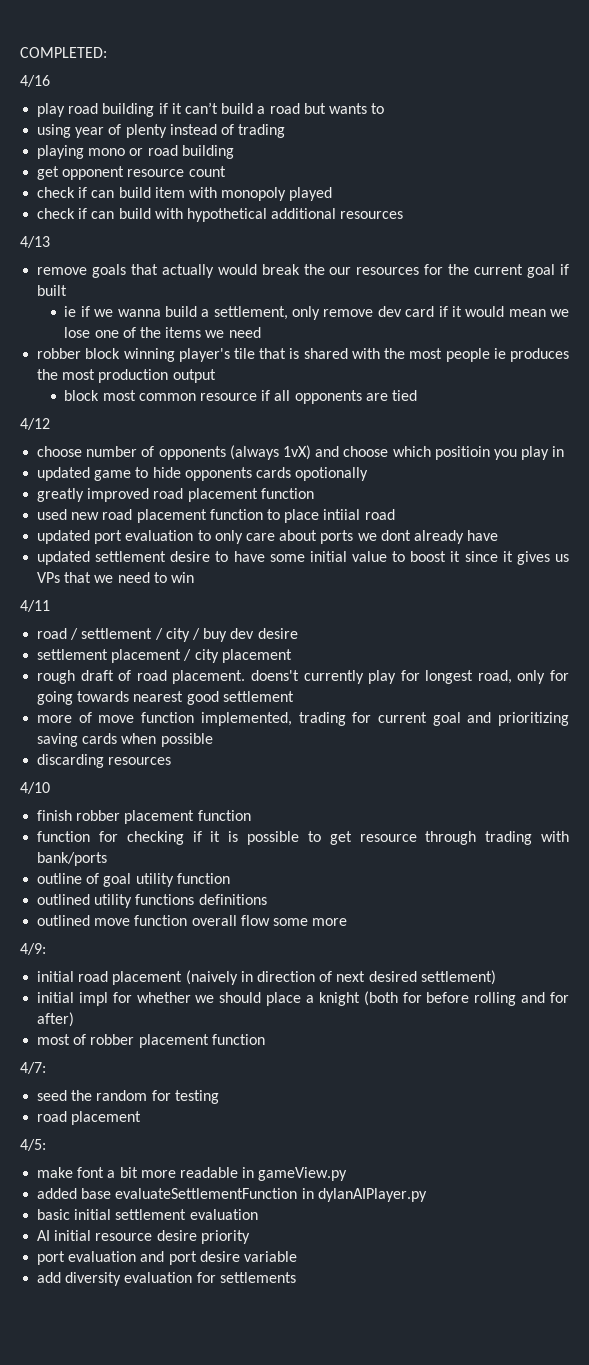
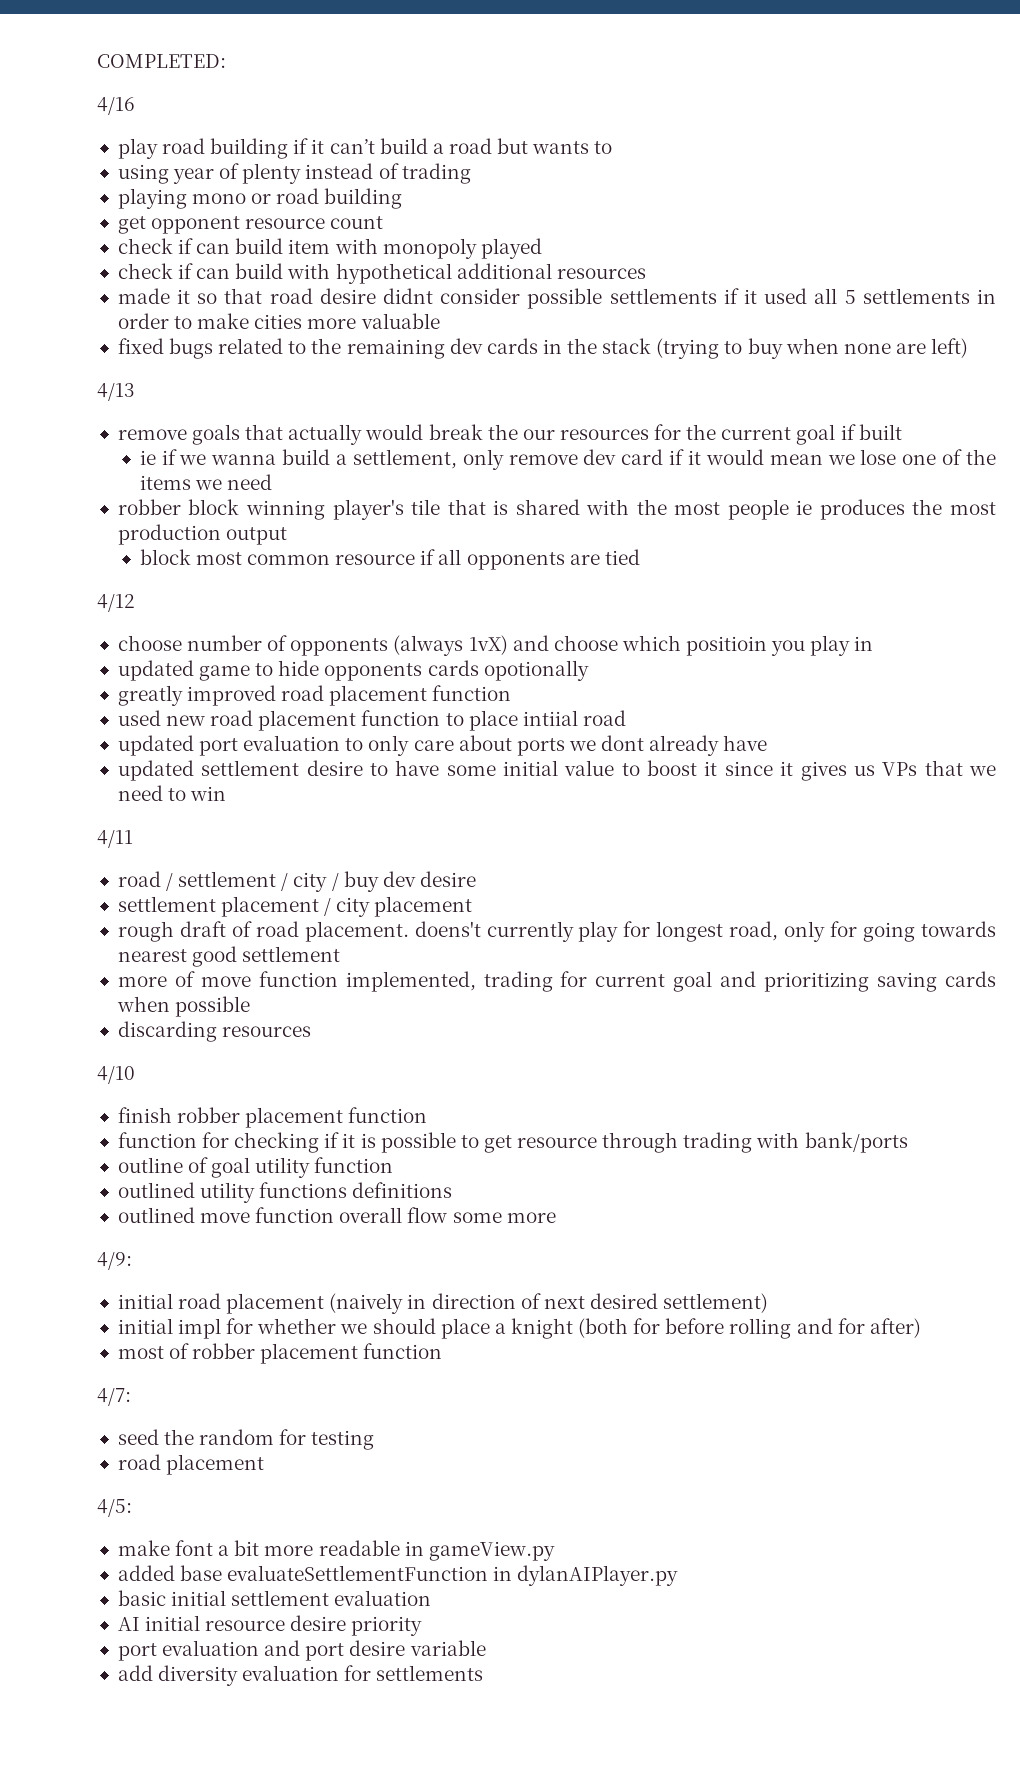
+ made it so that road desire didnt consider possible settlements if it used all 5 settlements in order to make cities more valuable
+ fixed bugs related to the remaining dev cards in the stack (trying to buy when none are left)

